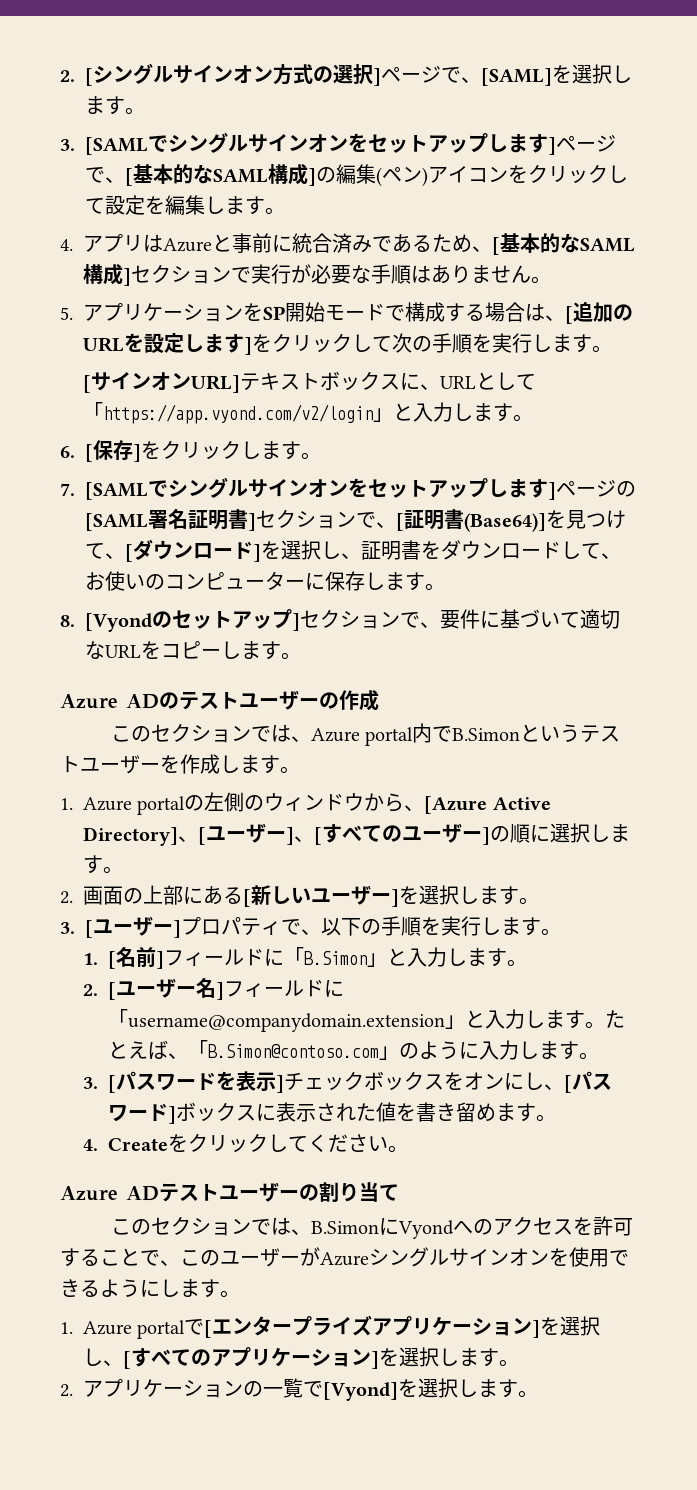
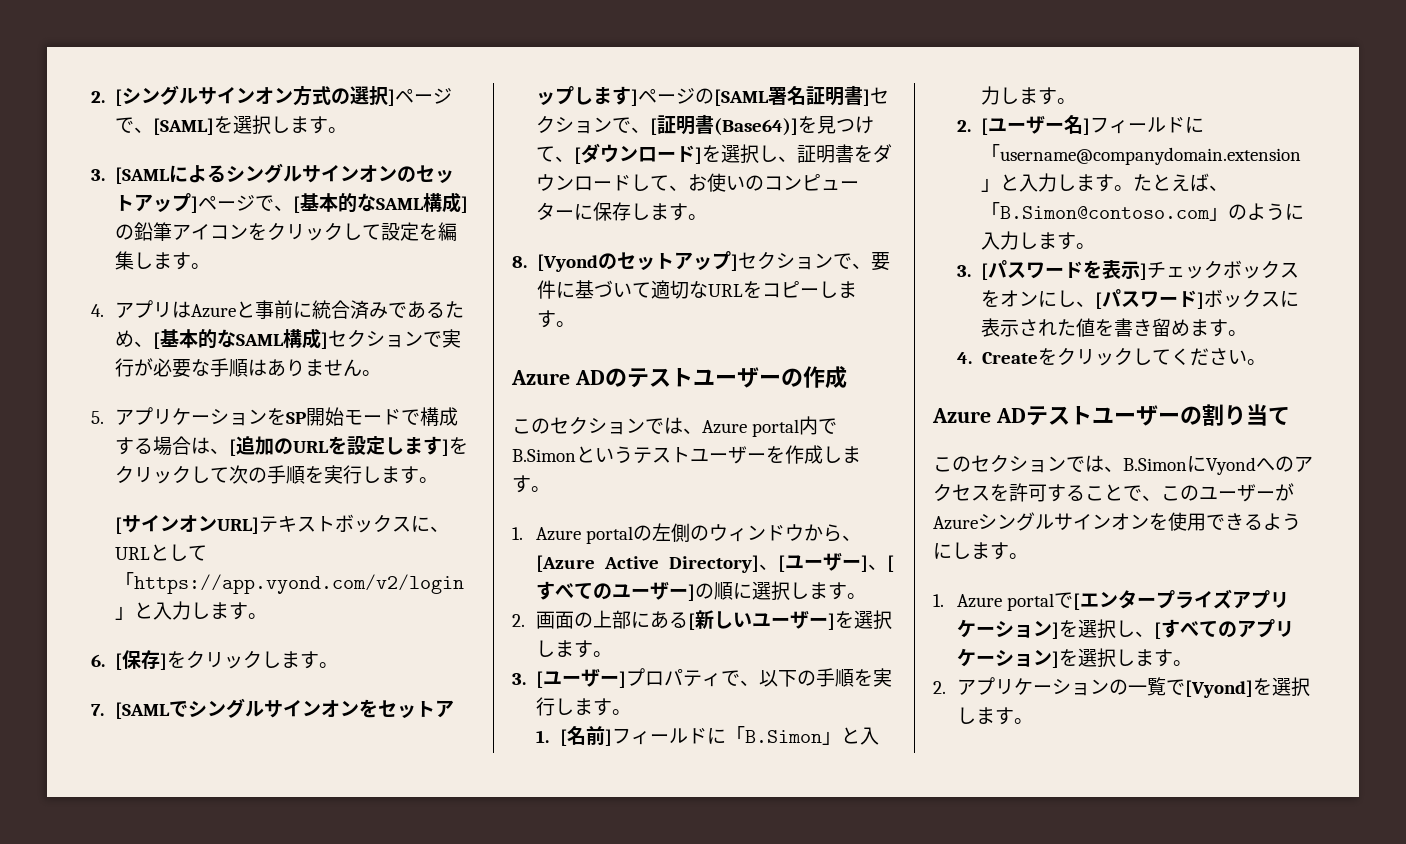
- 3. [SAMLでシングルサインオンをセットアップします]ページで、[基本的なSAML構成]の編集(ペン)アイコンをクリックして設定を編集します。
+ 3. [SAMLによるシングルサインオンのセットアップ]ページで、[基本的なSAML構成]の鉛筆アイコンをクリックして設定を編集します。

